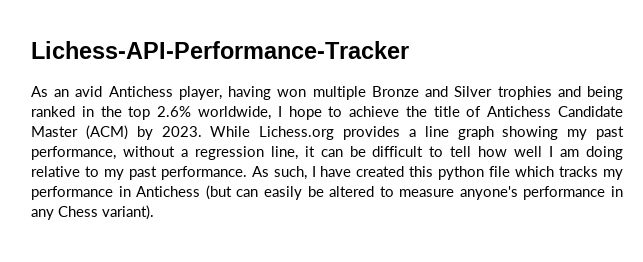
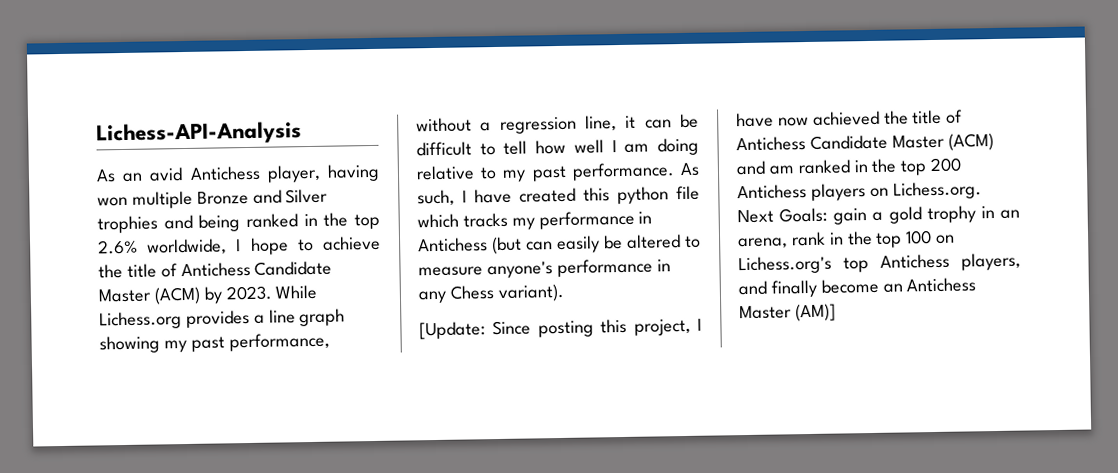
- Lichess-API-Performance-Tracker
+ Lichess-API-Analysis
+ [Update: Since posting this project, I have now achieved the title of Antichess Candidate Master (ACM) and am ranked in the top 200 Antichess players on Lichess.org. Next Goals: gain a gold trophy in an arena, rank in the top 100 on Lichess.org's top Antichess players, and finally become an Antichess Master (AM)]

